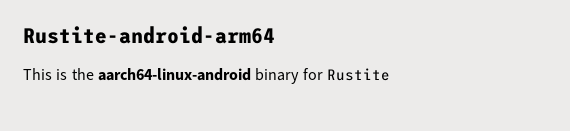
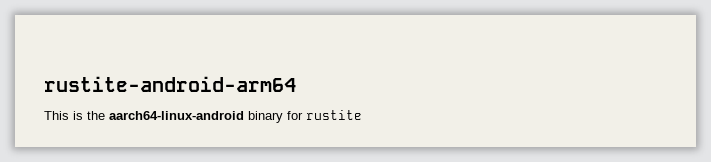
- Rustite-android-arm64
+ rustite-android-arm64
- This is the aarch64-linux-android binary for Rustite
+ This is the aarch64-linux-android binary for rustite

